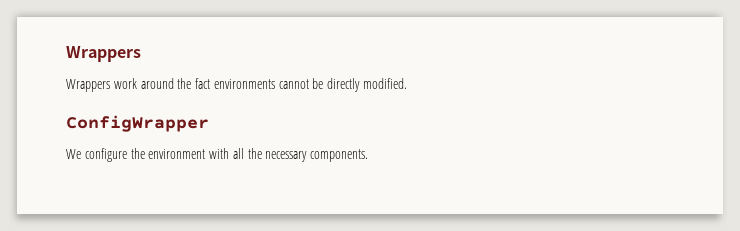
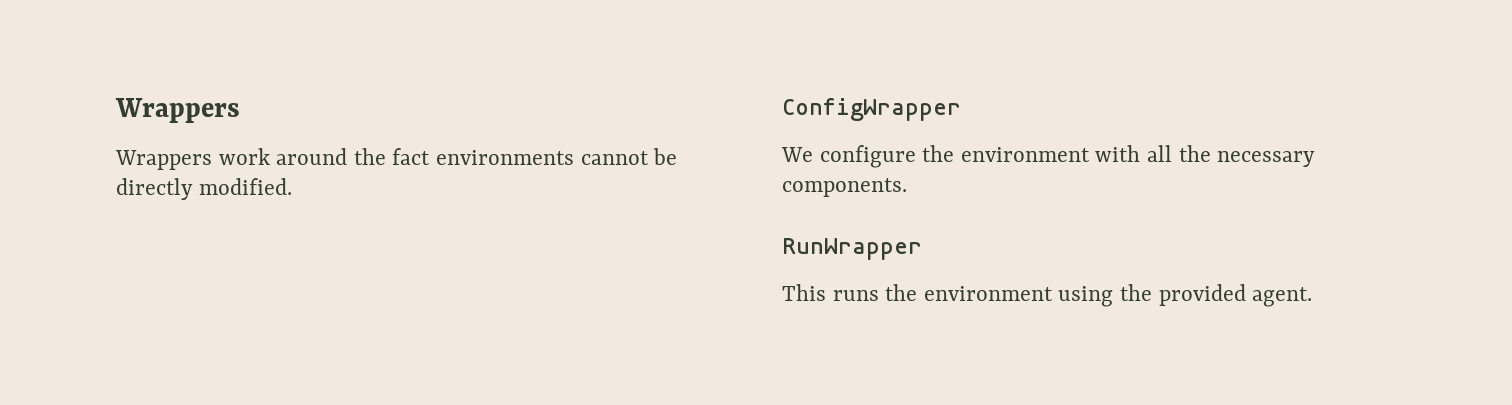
+ RunWrapper
+ This runs the environment using the provided agent.

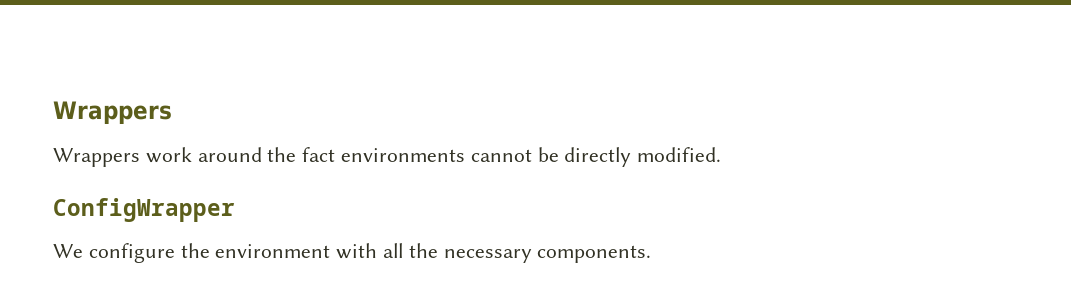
- RunWrapper
- This runs the environment using the provided agent.

